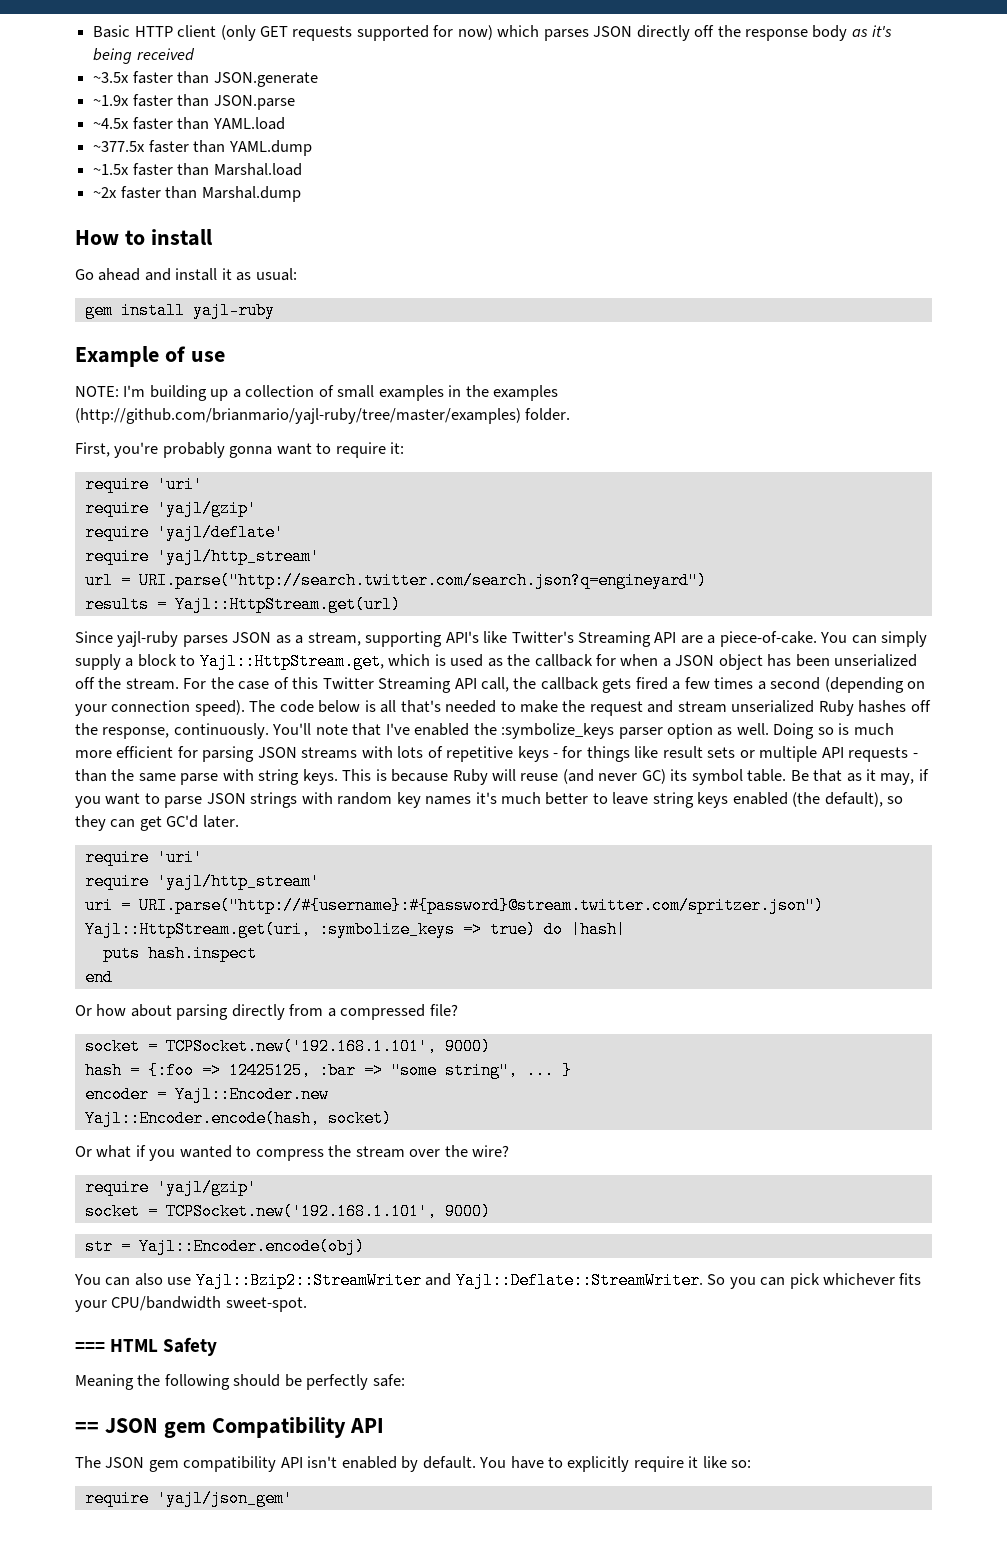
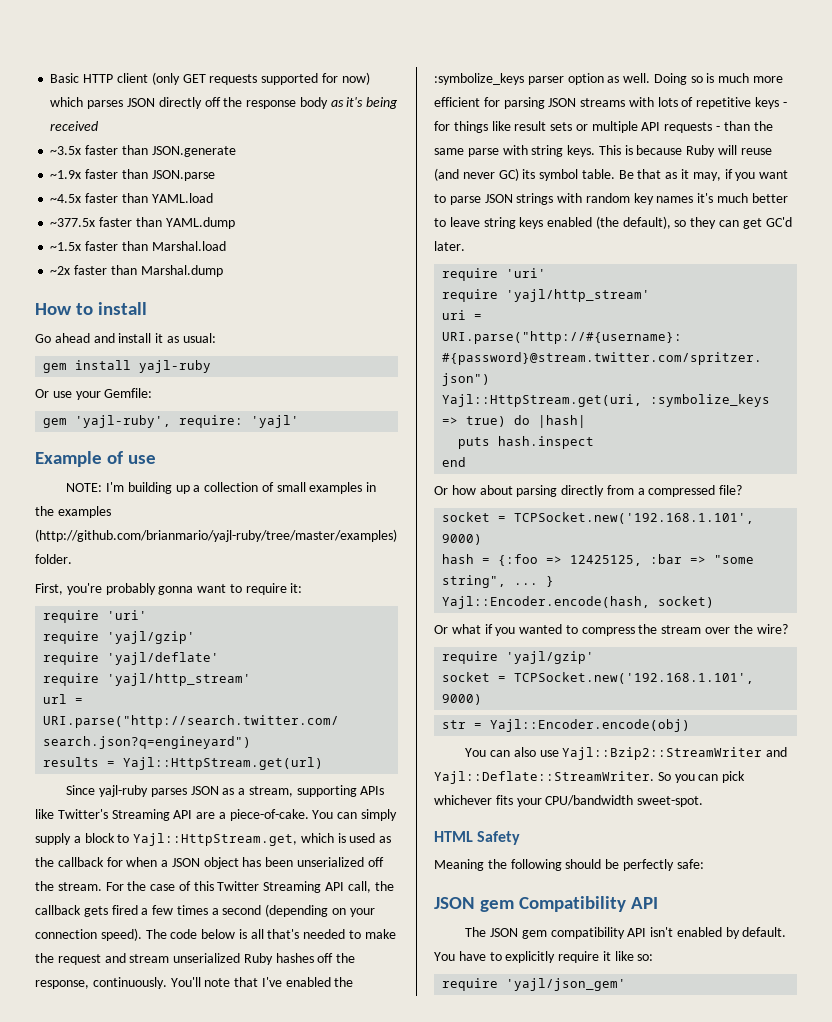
+ Or use your Gemfile:
+ gem 'yajl-ruby', require: 'yajl'
- Since yajl-ruby parses JSON as a stream, supporting API's like Twitter's Streaming API are a piece-of-cake.
+ Since yajl-ruby parses JSON as a stream, supporting APIs like Twitter's Streaming API are a piece-of-cake.
- encoder = Yajl::Encoder.new
- === HTML Safety
+ HTML Safety
- == JSON gem Compatibility API
+ JSON gem Compatibility API

